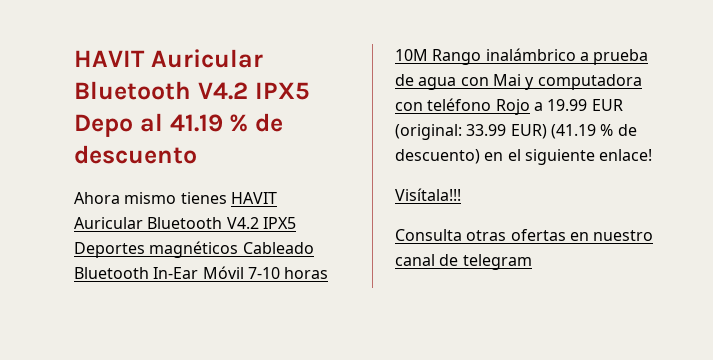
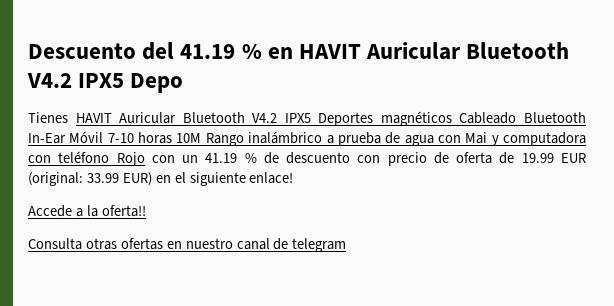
- HAVIT Auricular Bluetooth V4.2 IPX5 Depo al 41.19 % de descuento
- Ahora mismo tienes HAVIT Auricular Bluetooth V4.2 IPX5 Deportes magnéticos Cableado Bluetooth In-Ear Móvil 7-10 horas 10M Rango inalámbrico a prueba de agua con Mai y computadora con teléfono Rojo a 19.99 EUR (original: 33.99 EUR) (41.19 % de descuento) en el siguiente enlace!
+ Descuento del 41.19 % en HAVIT Auricular Bluetooth V4.2 IPX5 Depo
+ Tienes HAVIT Auricular Bluetooth V4.2 IPX5 Deportes magnéticos Cableado Bluetooth In-Ear Móvil 7-10 horas 10M Rango inalámbrico a prueba de agua con Mai y computadora con teléfono Rojo con un 41.19 % de descuento con precio de oferta de 19.99 EUR (original: 33.99 EUR) en el siguiente enlace!
- Visítala!!!
+ Accede a la oferta!!

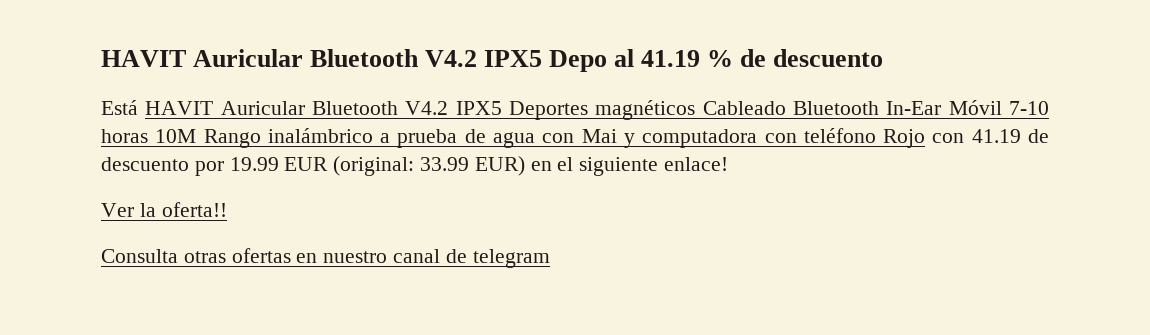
- Descuento del 41.19 % en HAVIT Auricular Bluetooth V4.2 IPX5 Depo
- Tienes HAVIT Auricular Bluetooth V4.2 IPX5 Deportes magnéticos Cableado Bluetooth In-Ear Móvil 7-10 horas 10M Rango inalámbrico a prueba de agua con Mai y computadora con teléfono Rojo con un 41.19 % de descuento con precio de oferta de 19.99 EUR (original: 33.99 EUR) en el siguiente enlace!
+ HAVIT Auricular Bluetooth V4.2 IPX5 Depo al 41.19 % de descuento
+ Está HAVIT Auricular Bluetooth V4.2 IPX5 Deportes magnéticos Cableado Bluetooth In-Ear Móvil 7-10 horas 10M Rango inalámbrico a prueba de agua con Mai y computadora con teléfono Rojo con 41.19 de descuento por 19.99 EUR (original: 33.99 EUR) en el siguiente enlace!
- Accede a la oferta!!
+ Ver la oferta!!

